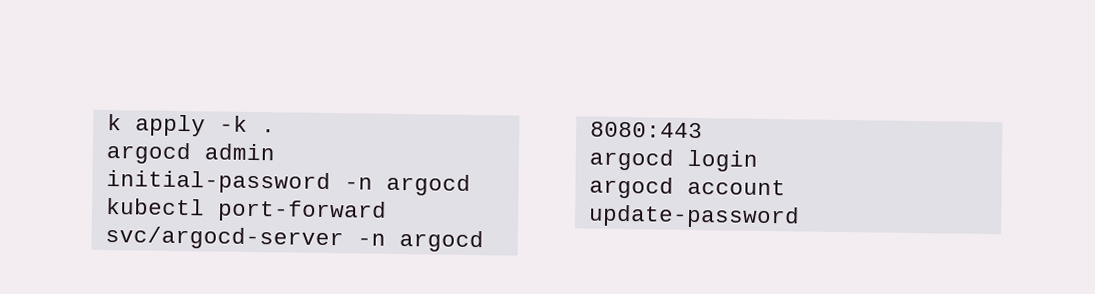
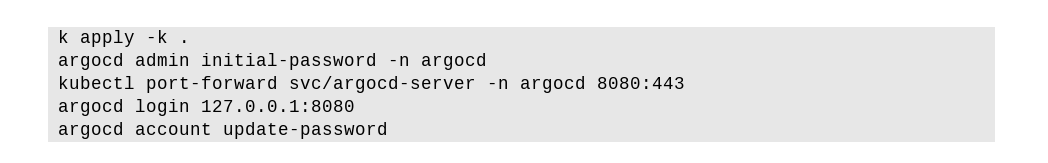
- argocd login
+ argocd login 127.0.0.1:8080

